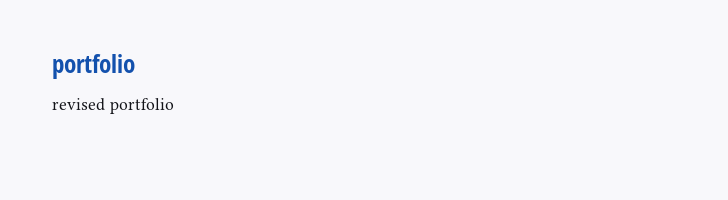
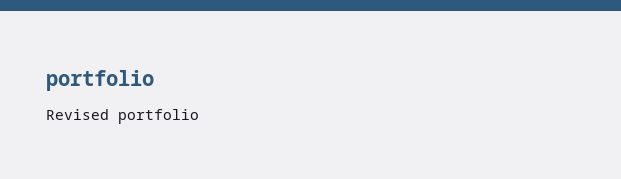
- revised portfolio
+ Revised portfolio

